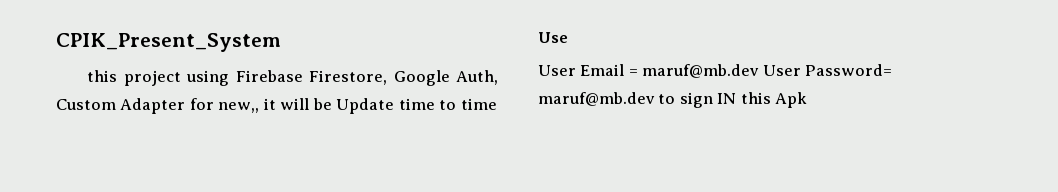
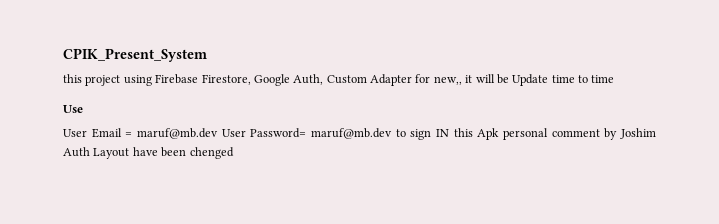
- User Email = maruf@mb.dev User Password= maruf@mb.dev to sign IN this Apk
+ User Email = maruf@mb.dev User Password= maruf@mb.dev to sign IN this Apk personal comment by Joshim Auth Layout have been chenged

